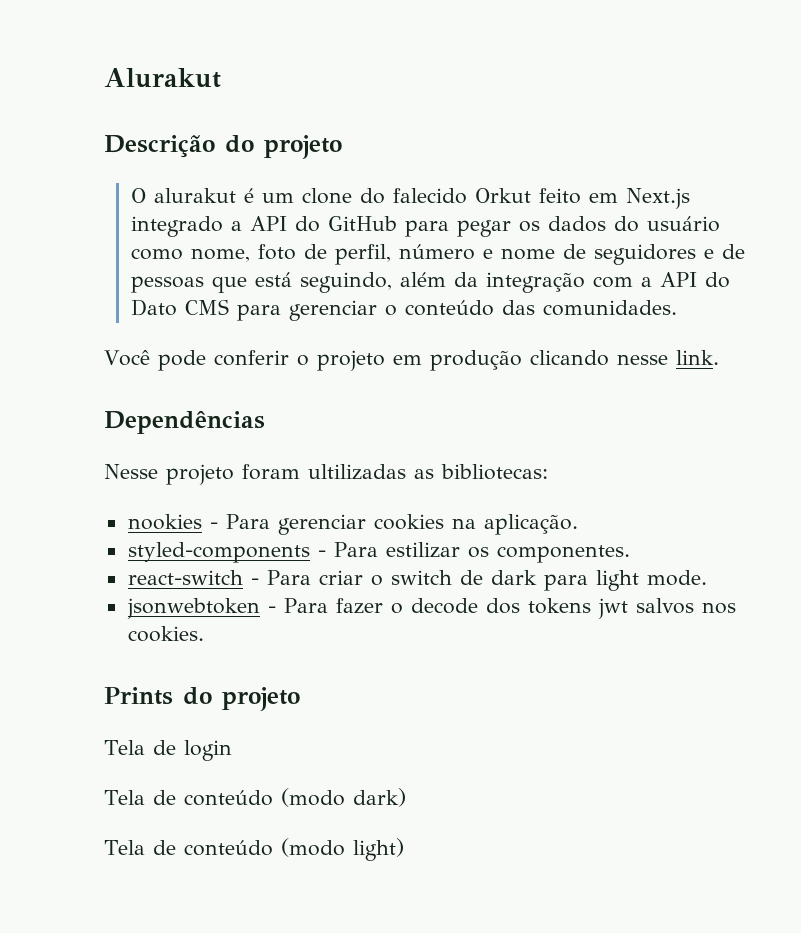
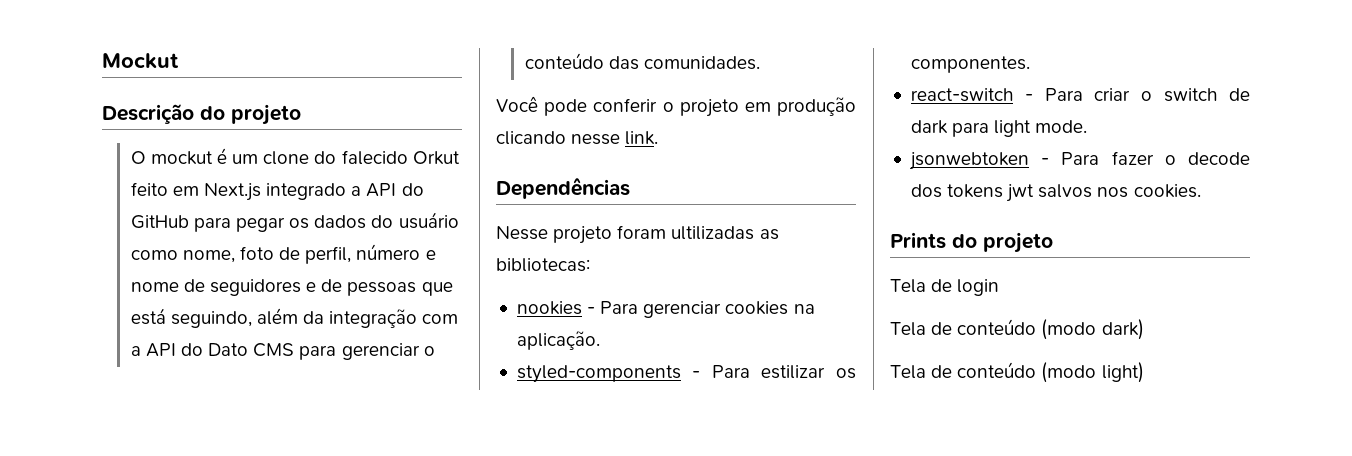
- Alurakut
+ Mockut
- O alurakut é um clone do falecido Orkut feito em Next.js integrado a API do GitHub para pegar os dados do usuário como nome, foto de perfil, número e nome de seguidores e de pessoas que está seguindo, além da integração com a API do Dato CMS para gerenciar o conteúdo das comunidades.
+ O mockut é um clone do falecido Orkut feito em Next.js integrado a API do GitHub para pegar os dados do usuário como nome, foto de perfil, número e nome de seguidores e de pessoas que está seguindo, além da integração com a API do Dato CMS para gerenciar o conteúdo das comunidades.

